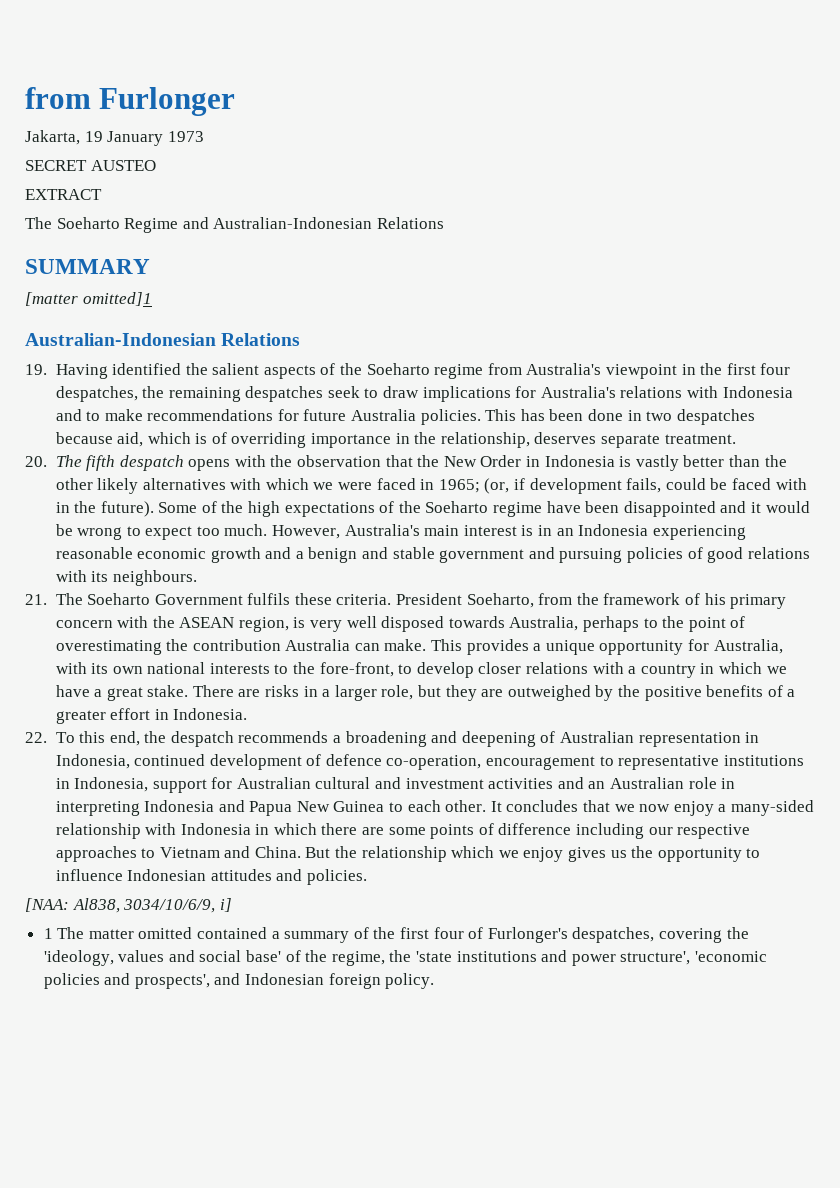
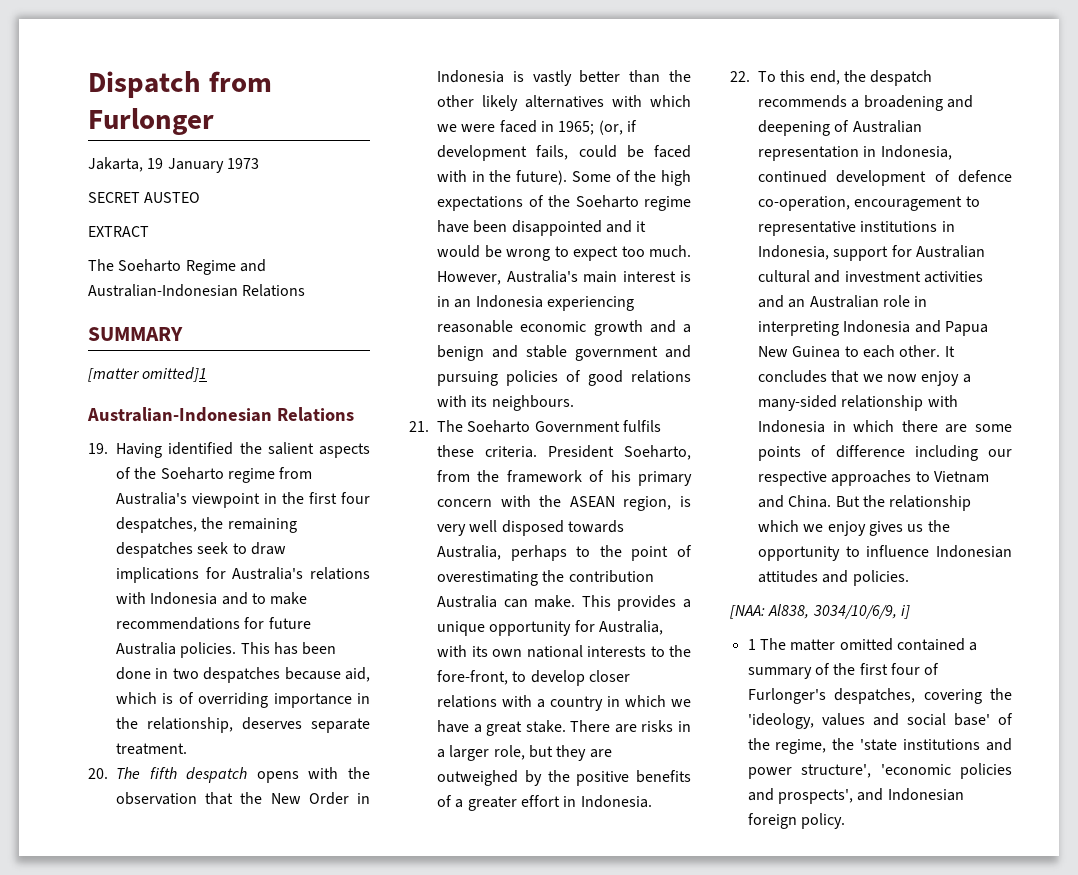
- from Furlonger
+ Dispatch from Furlonger

